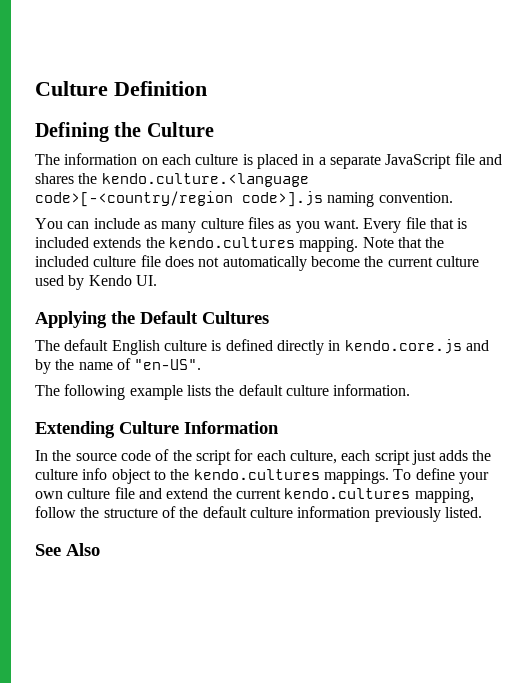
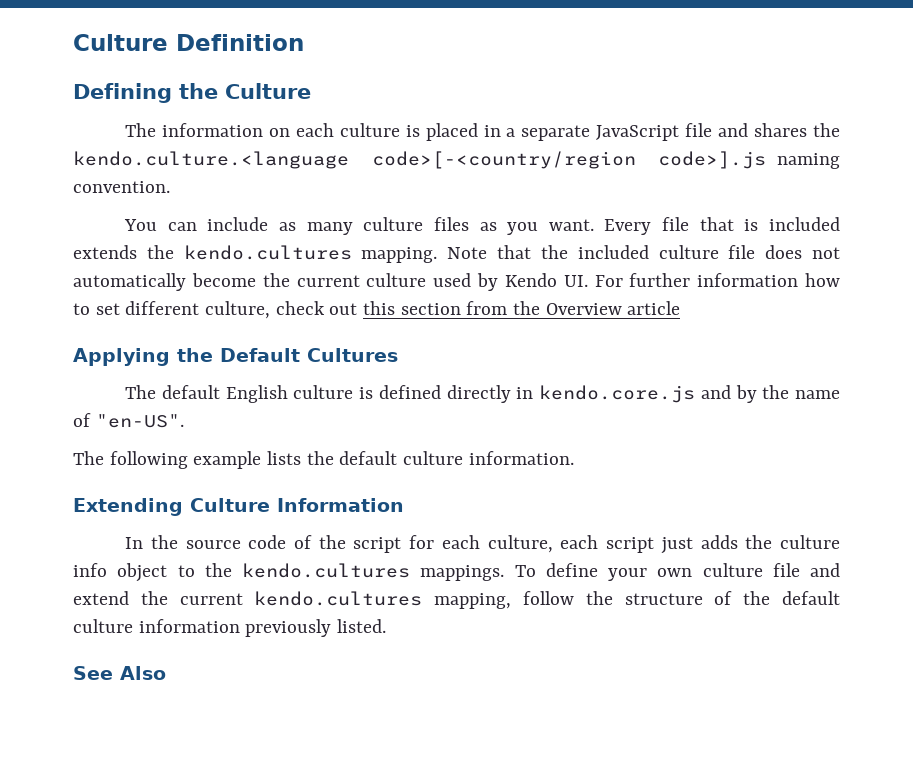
- Note that the included culture file does not automatically become the current culture used by Kendo UI.
+ Note that the included culture file does not automatically become the current culture used by Kendo UI. For further information how to set different culture, check out this section from the Overview article

